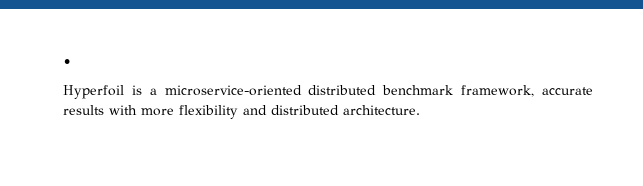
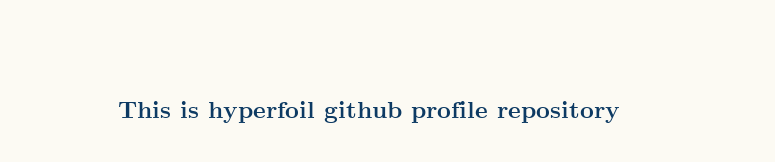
- •
- Hyperfoil is a microservice-oriented distributed benchmark framework, accurate results with more flexibility and distributed architecture.
+ This is hyperfoil github profile repository

